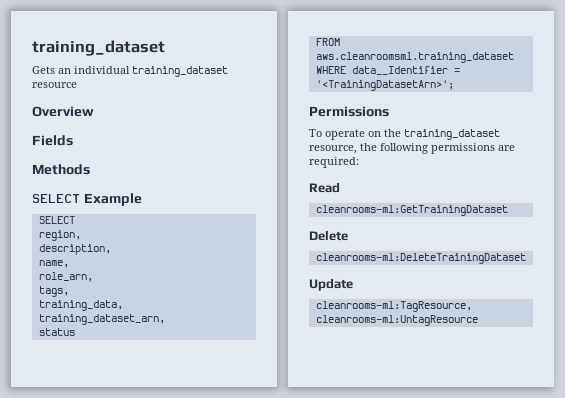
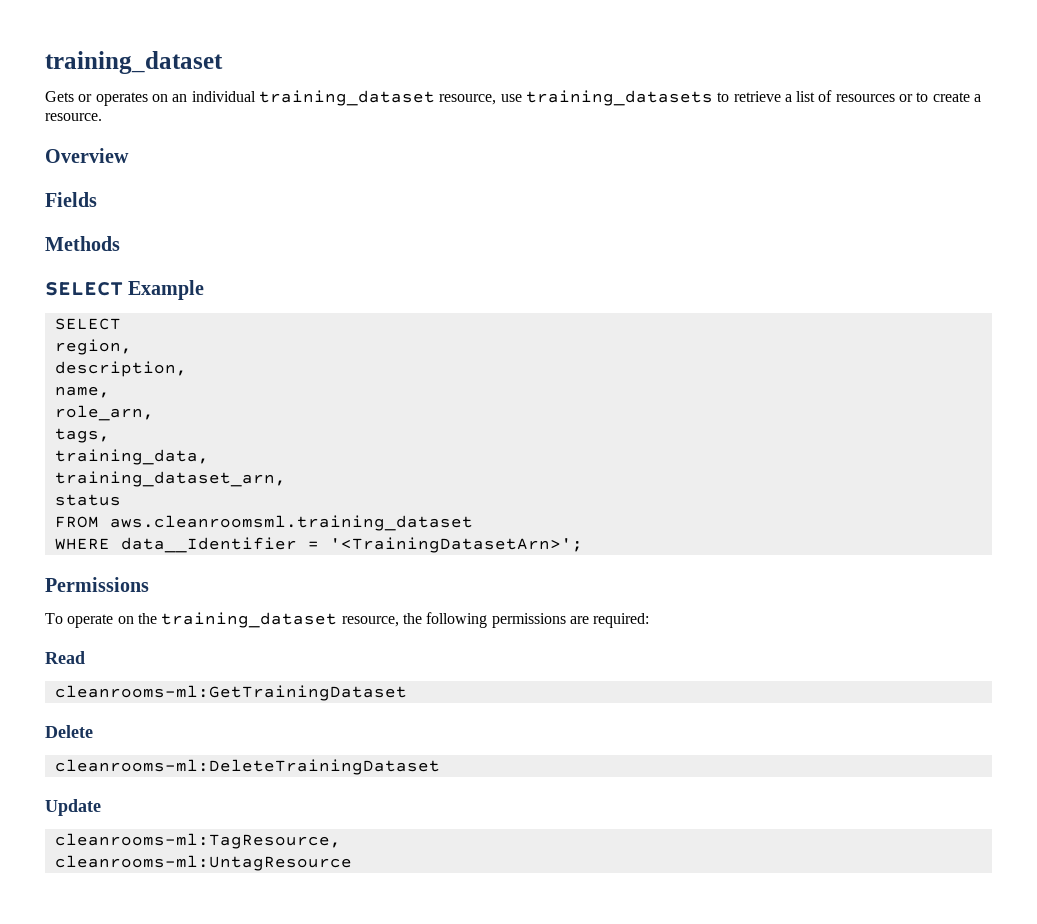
- Gets an individual training_dataset resource
+ Gets or operates on an individual training_dataset resource, use training_datasets to retrieve a list of resources or to create a resource.

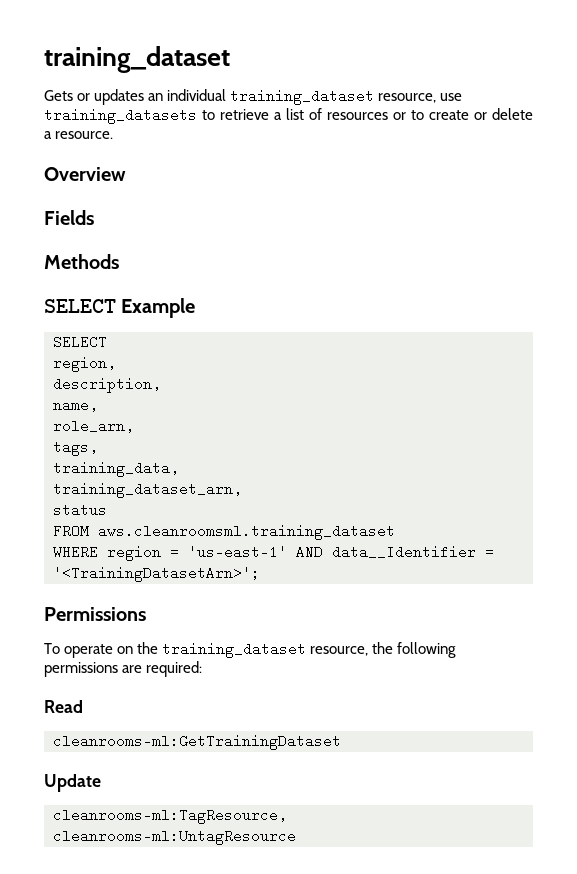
- Gets or operates on an individual training_dataset resource, use training_datasets to retrieve a list of resources or to create a resource.
+ Gets or updates an individual training_dataset resource, use training_datasets to retrieve a list of resources or to create or delete a resource.
- WHERE data__Identifier = '<TrainingDatasetArn>';
+ WHERE region = 'us-east-1' AND data__Identifier = '<TrainingDatasetArn>';
- Delete
- cleanrooms-ml:DeleteTrainingDataset

